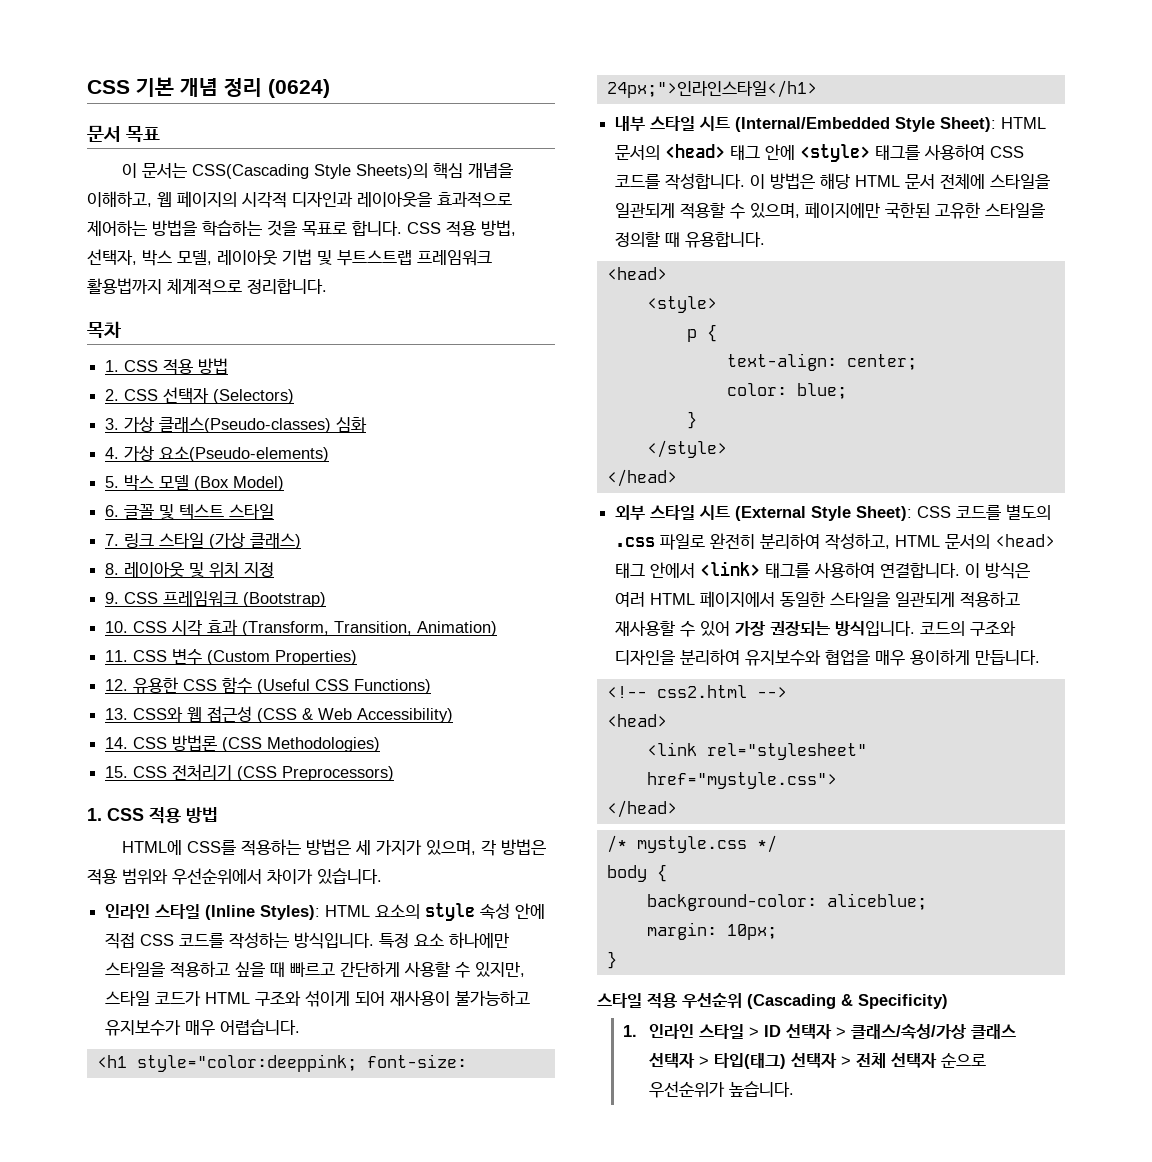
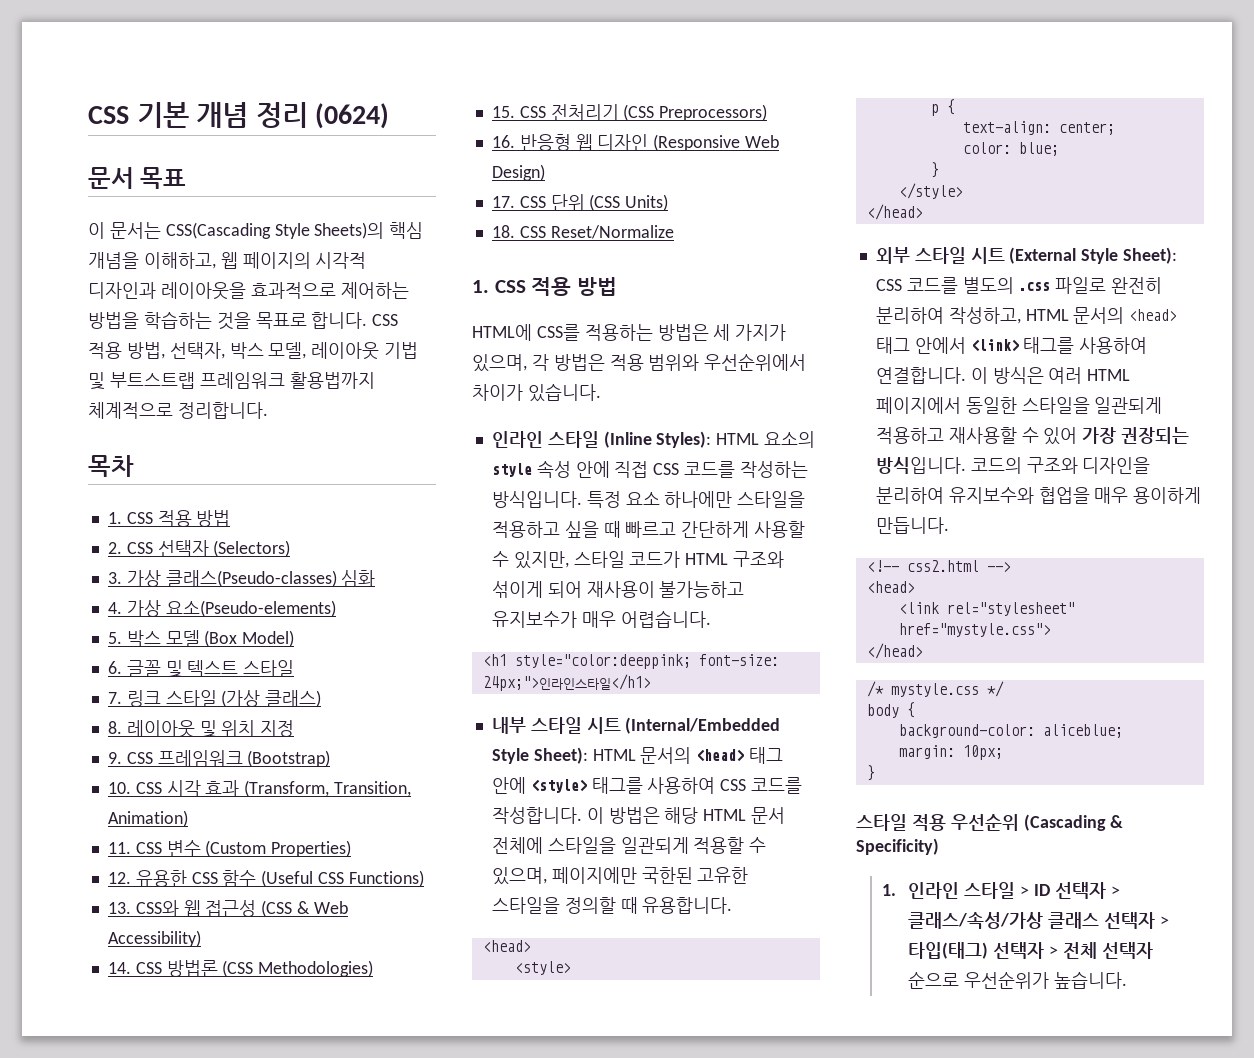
+ 16. 반응형 웹 디자인 (Responsive Web Design)
+ 17. CSS 단위 (CSS Units)
+ 18. CSS Reset/Normalize

